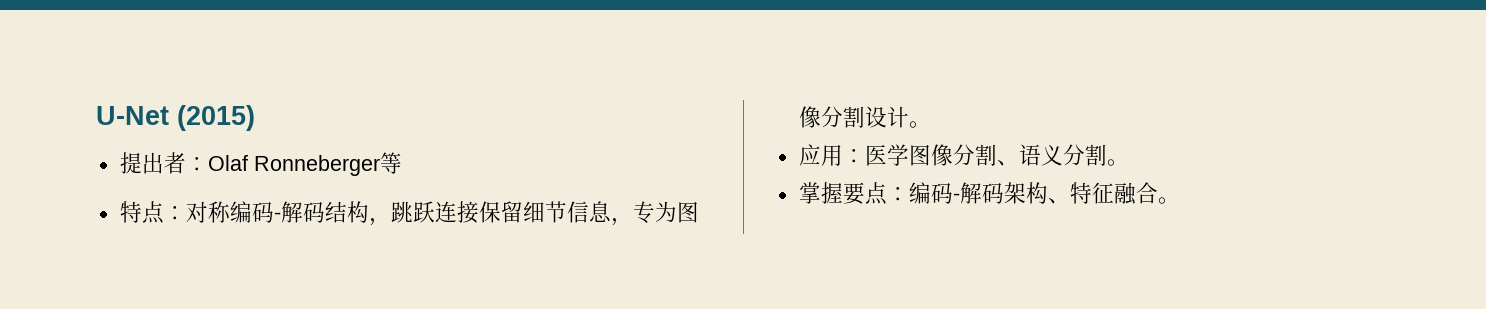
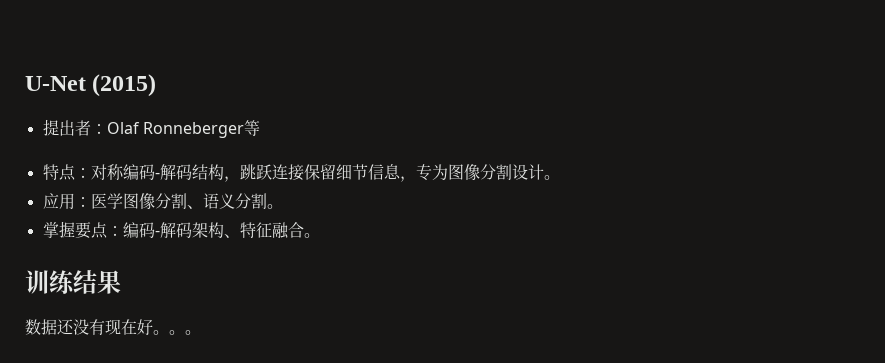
+ 训练结果
+ 数据还没有现在好。。。

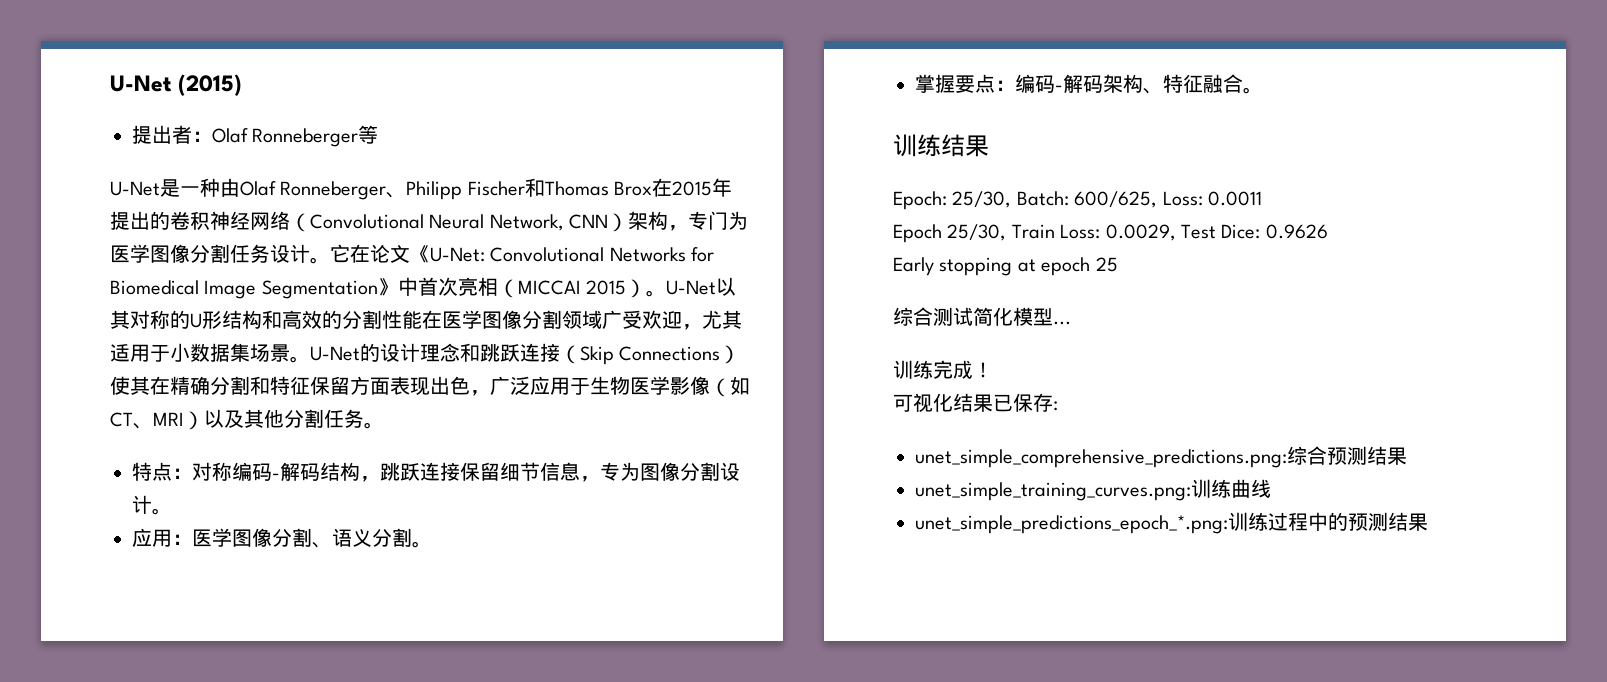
+ U-Net是一种由Olaf Ronneberger、Philipp Fischer和Thomas Brox在2015年提出的卷积神经网络（Convolutional Neural Network, CNN）架构，专门为医学图像分割任务设计。它在论文《U-Net: Convolutional Networks for Biomedical Image Segmentation》中首次亮相（MICCAI 2015）。U-Net以其对称的U形结构和高效的分割性能在医学图像分割领域广受欢迎，尤其适用于小数据集场景。U-Net的设计理念和跳跃连接（Skip Connections）使其在精确分割和特征保留方面表现出色，广泛应用于生物医学影像（如CT、MRI）以及其他分割任务。
- 数据还没有现在好。。。
+ Epoch: 25/30, Batch: 600/625, Loss: 0.0011
+ Epoch 25/30, Train Loss: 0.0029, Test Dice: 0.9626
+ Early stopping at epoch 25
+ 综合测试简化模型...
+ 训练完成！
+ 可视化结果已保存:
+ unet_simple_comprehensive_predictions.png:综合预测结果
+ unet_simple_training_curves.png:训练曲线
+ unet_simple_predictions_epoch_*.png:训练过程中的预测结果

